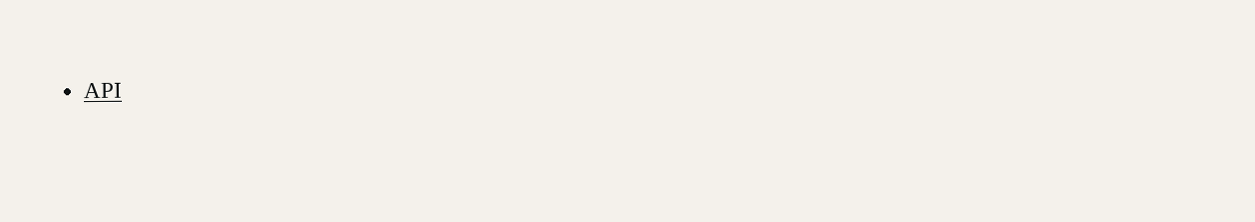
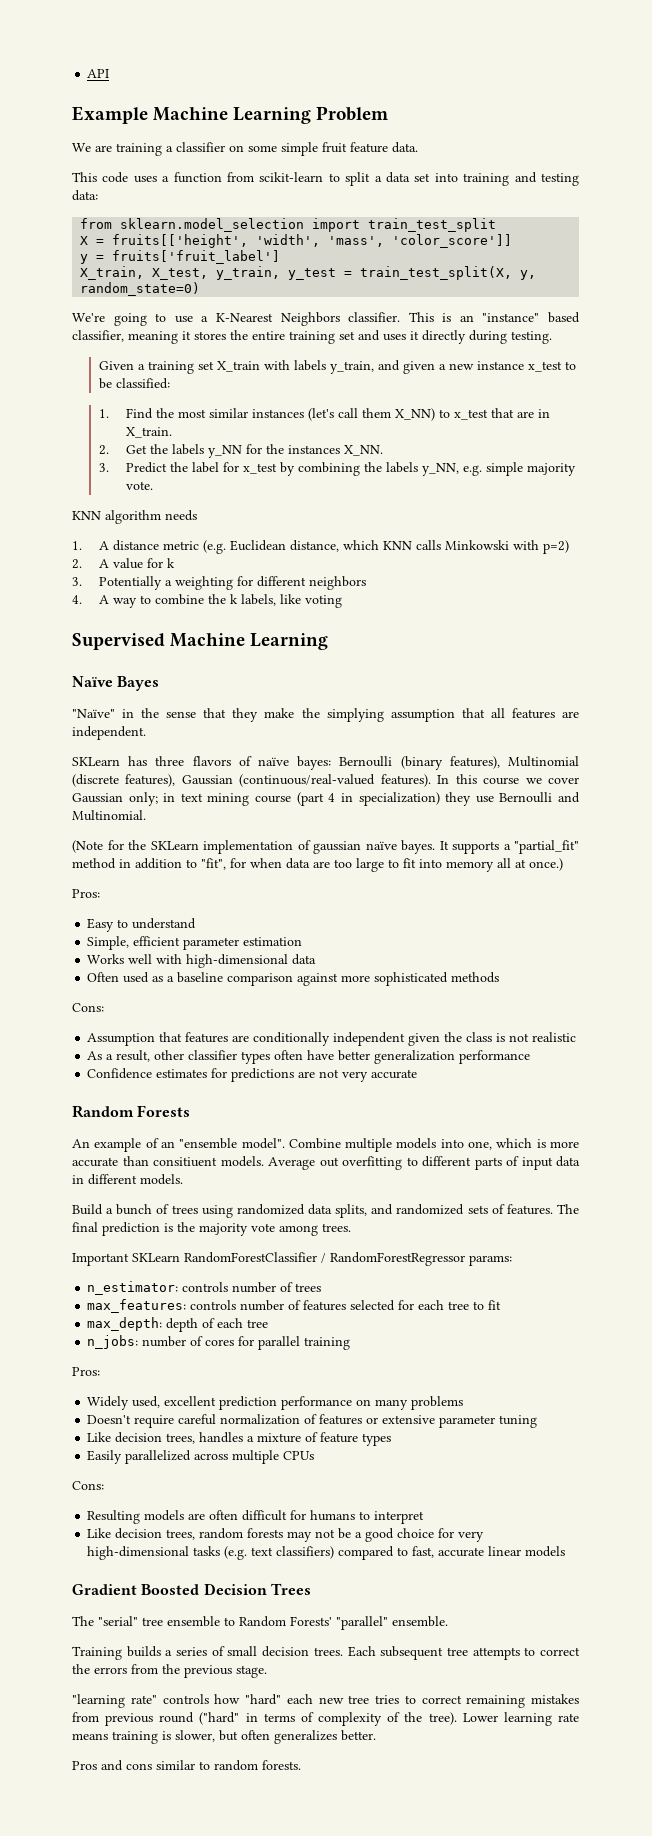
+ Example Machine Learning Problem
+ We are training a classifier on some simple fruit feature data.
+ This code uses a function from scikit-learn to split a data set into training and testing data:
+ from sklearn.model_selection import train_test_split
+ X = fruits[['height', 'width', 'mass', 'color_score']]
+ y = fruits['fruit_label']
+ X_train, X_test, y_train, y_test = train_test_split(X, y, random_state=0)
+ We're going to use a K-Nearest Neighbors classifier. This is an "instance" based classifier, meaning it stores the entire training set and uses it directly during testing.
+ Given a training set X_train with labels y_train, and given a new instance x_test to be classified:
+ 1. Find the most similar instances (let's call them X_NN) to x_test that are in X_train.
+ 2. Get the labels y_NN for the instances X_NN.
+ 3. Predict the label for x_test by combining the labels y_NN, e.g. simple majority vote.
+ KNN algorithm needs
+ 1. A distance metric (e.g. Euclidean distance, which KNN calls Minkowski with p=2)
+ 2. A value for k
+ 3. Potentially a weighting for different neighbors
+ 4. A way to combine the k labels, like voting
+ Supervised Machine Learning
+ Naïve Bayes
+ "Naïve" in the sense that they make the simplying assumption that all features are independent.
+ SKLearn has three flavors of naïve bayes: Bernoulli (binary features), Multinomial (discrete features), Gaussian (continuous/real-valued features). In this course we cover Gaussian only; in text mining course (part 4 in specialization) they use Bernoulli and Multinomial.
+ (Note for the SKLearn implementation of gaussian naïve bayes. It supports a "partial_fit" method in addition to "fit", for when data are too large to fit into memory all at once.)
+ Pros:
+ Easy to understand
+ Simple, efficient parameter estimation
+ Works well with high-dimensional data
+ Often used as a baseline comparison against more sophisticated methods
+ Cons:
+ Assumption that features are conditionally independent given the class is not realistic
+ As a result, other classifier types often have better generalization performance
+ Confidence estimates for predictions are not very accurate
+ Random Forests
+ An example of an "ensemble model". Combine multiple models into one, which is more accurate than consitiuent models. Average out overfitting to different parts of input data in different models.
+ Build a bunch of trees using randomized data splits, and randomized sets of features. The final prediction is the majority vote among trees.
+ Important SKLearn RandomForestClassifier / RandomForestRegressor params:
+ n_estimator: controls number of trees
+ max_features: controls number of features selected for each tree to fit
+ max_depth: depth of each tree
+ n_jobs: number of cores for parallel training
+ Pros:
+ Widely used, excellent prediction performance on many problems
+ Doesn't require careful normalization of features or extensive parameter tuning
+ Like decision trees, handles a mixture of feature types
+ Easily parallelized across multiple CPUs
+ Cons:
+ Resulting models are often difficult for humans to interpret
+ Like decision trees, random forests may not be a good choice for very high-dimensional tasks (e.g. text classifiers) compared to fast, accurate linear models
+ Gradient Boosted Decision Trees
+ The "serial" tree ensemble to Random Forests' "parallel" ensemble.
+ Training builds a series of small decision trees. Each subsequent tree attempts to correct the errors from the previous stage.
+ "learning rate" controls how "hard" each new tree tries to correct remaining mistakes from previous round ("hard" in terms of complexity of the tree). Lower learning rate means training is slower, but often generalizes better.
+ Pros and cons similar to random forests.

